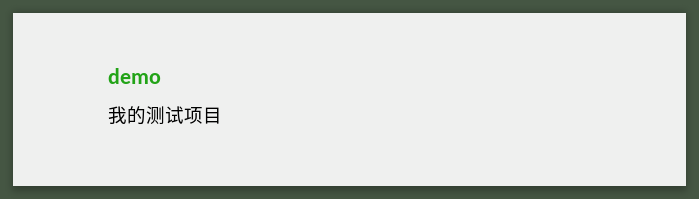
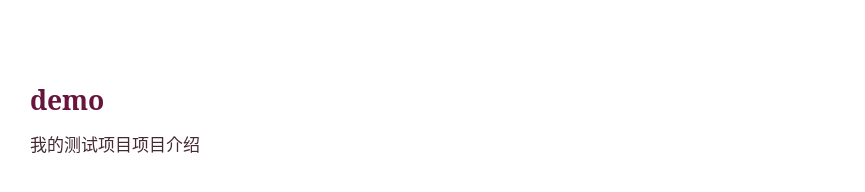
- 我的测试项目
+ 我的测试项目项目介绍

